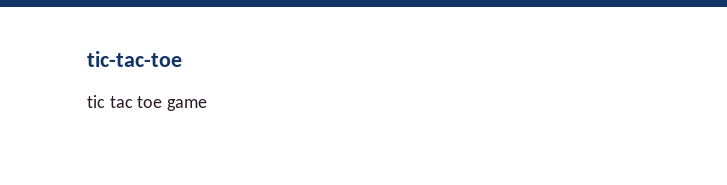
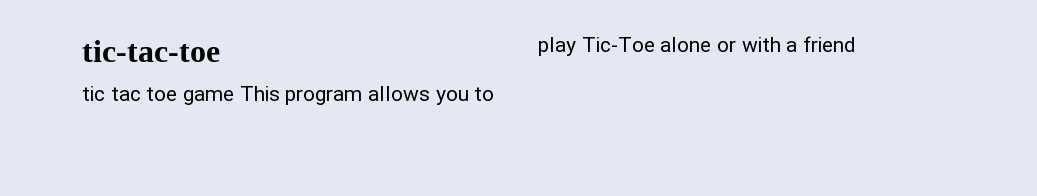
- tic tac toe game
+ tic tac toe game This program allows you to play Tic-Toe alone or with a friend

